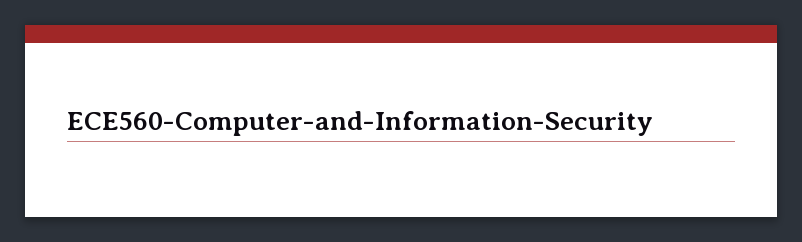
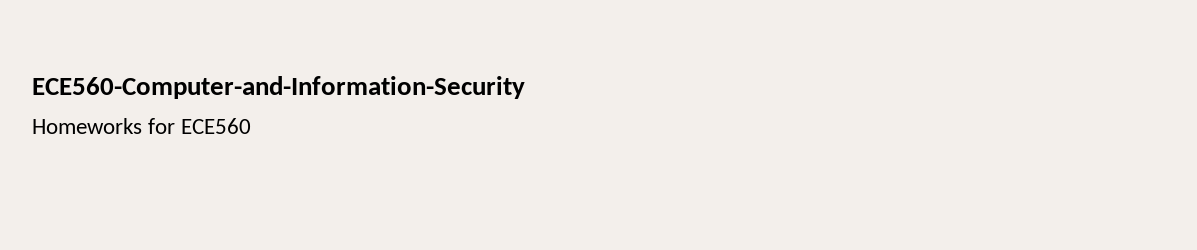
+ Homeworks for ECE560

